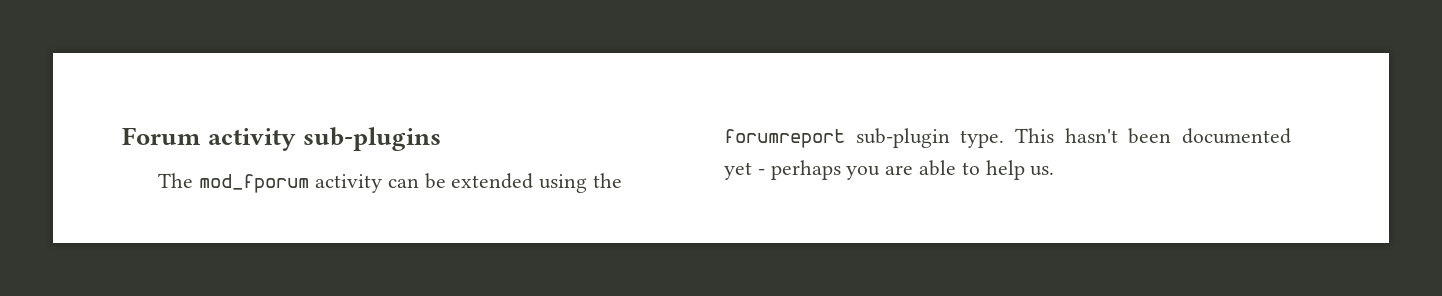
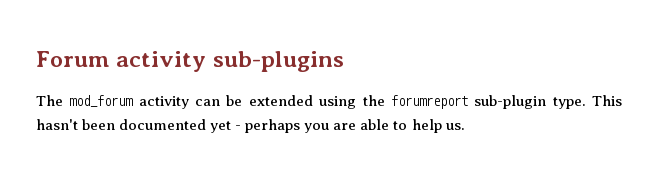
- The mod_fporum activity can be extended using the forumreport sub-plugin type.
+ The mod_forum activity can be extended using the forumreport sub-plugin type.

